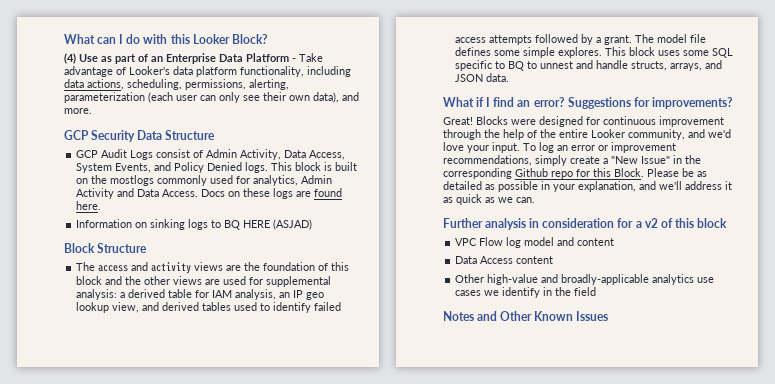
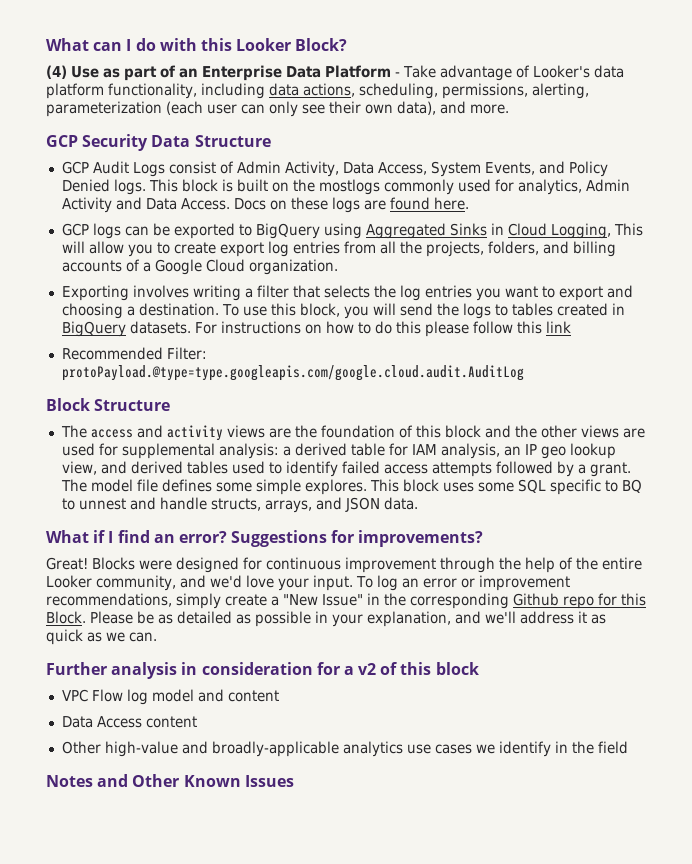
- Information on sinking logs to BQ HERE (ASJAD)
+ GCP logs can be exported to BigQuery using Aggregated Sinks in Cloud Logging, This will allow you to create export log entries from all the projects, folders, and billing accounts of a Google Cloud organization.
+ Exporting involves writing a filter that selects the log entries you want to export and choosing a destination. To use this block, you will send the logs to tables created in BigQuery datasets. For instructions on how to do this please follow this link
+ Recommended Filter: protoPayload.@type=type.googleapis.com/google.cloud.audit.AuditLog

